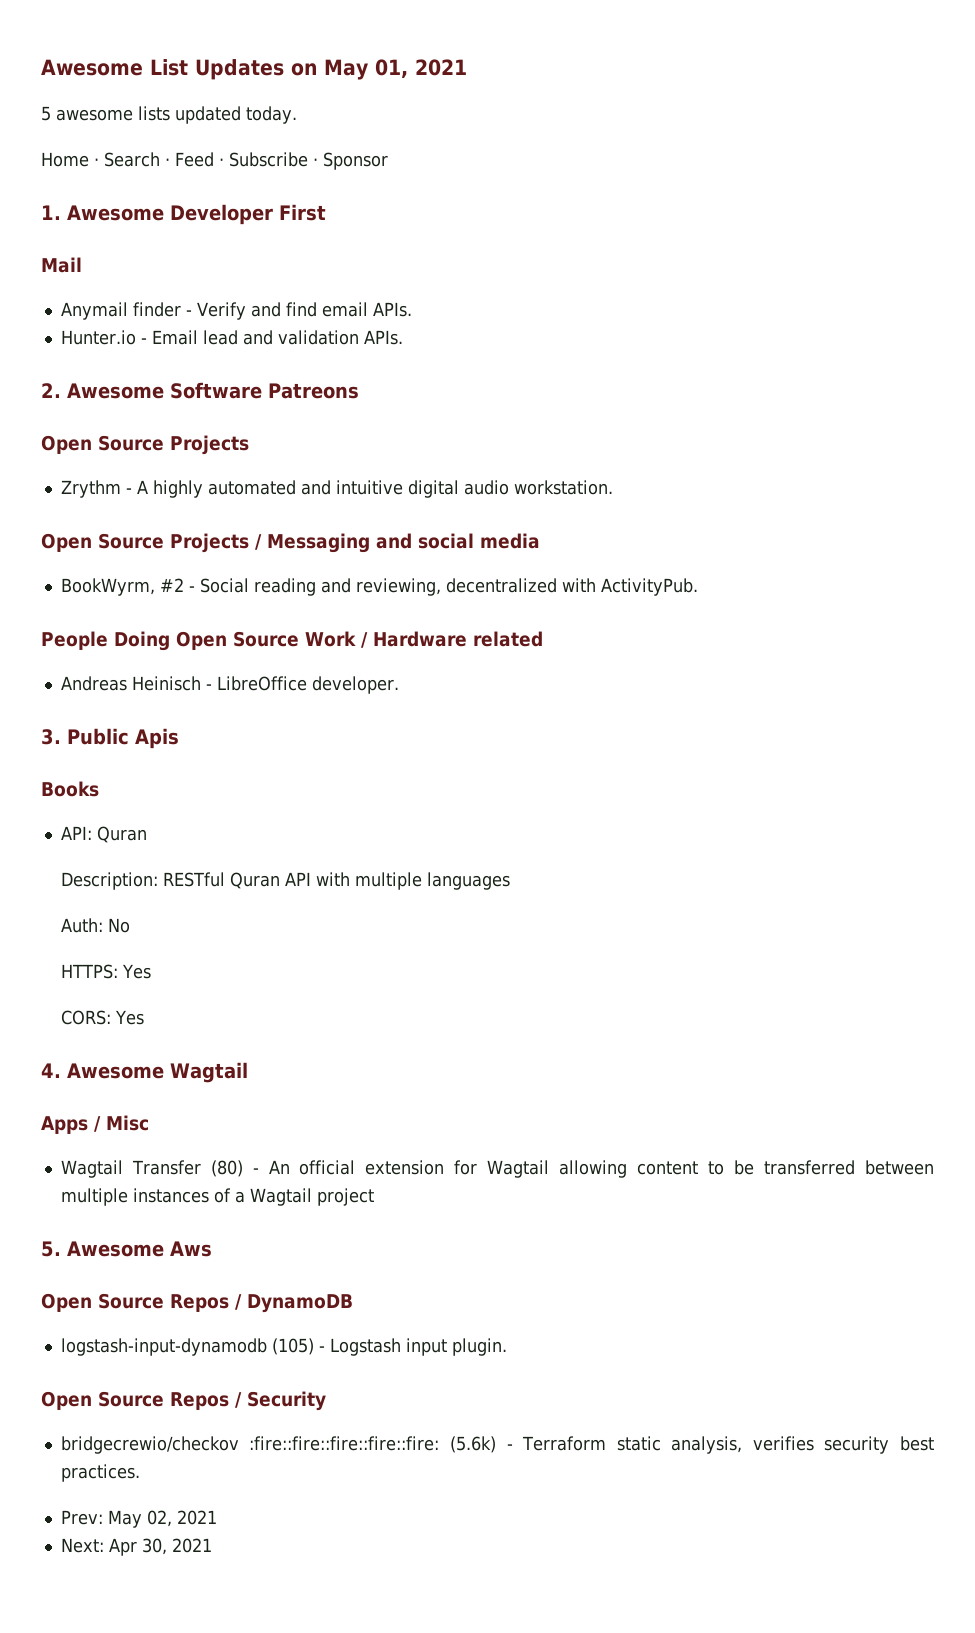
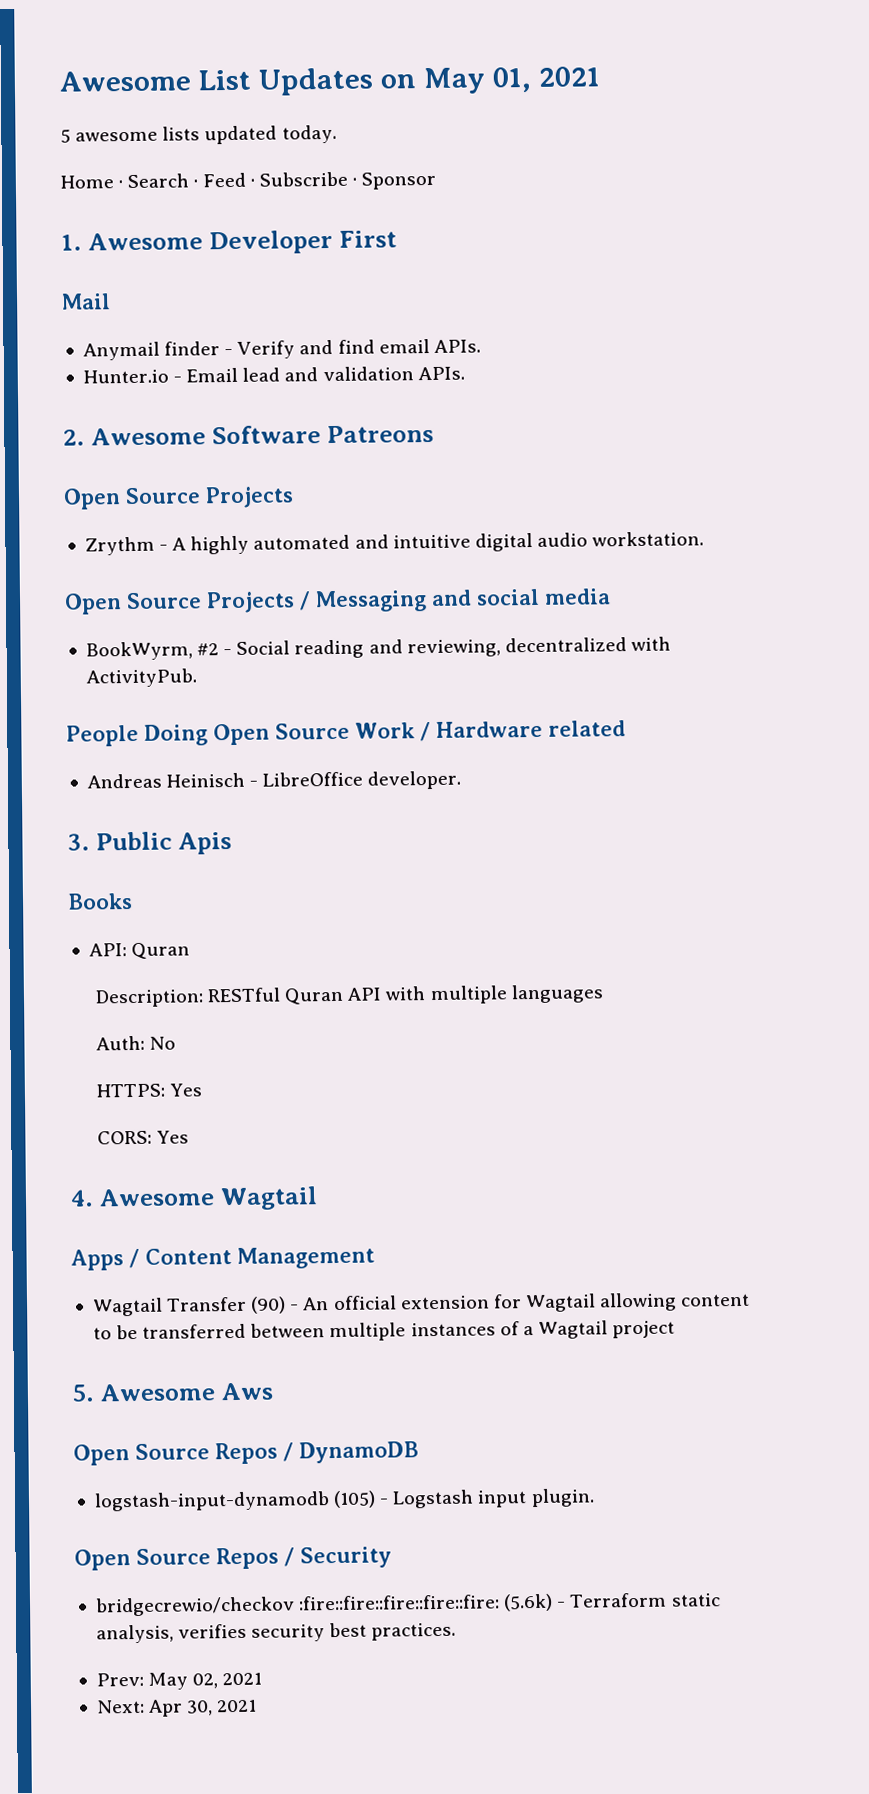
- Apps / Misc
+ Apps / Content Management
- Wagtail Transfer (80) - An official extension for Wagtail allowing content to be transferred between multiple instances of a Wagtail project
+ Wagtail Transfer (90) - An official extension for Wagtail allowing content to be transferred between multiple instances of a Wagtail project

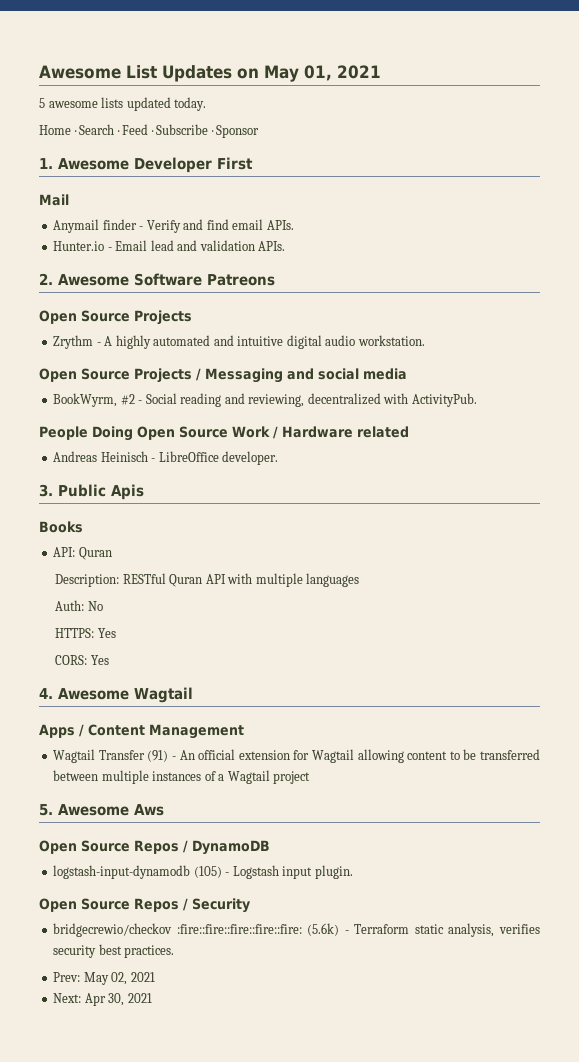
- Wagtail Transfer (90) - An official extension for Wagtail allowing content to be transferred between multiple instances of a Wagtail project
+ Wagtail Transfer (91) - An official extension for Wagtail allowing content to be transferred between multiple instances of a Wagtail project

